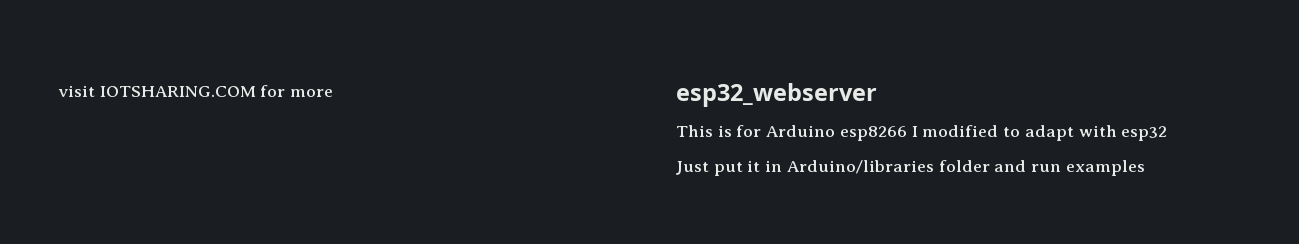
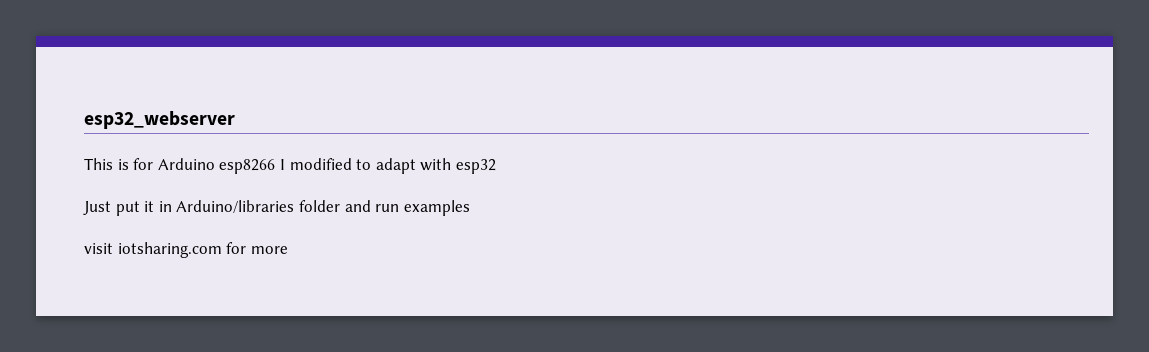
- visit IOTSHARING.COM for more
+ visit iotsharing.com for more

